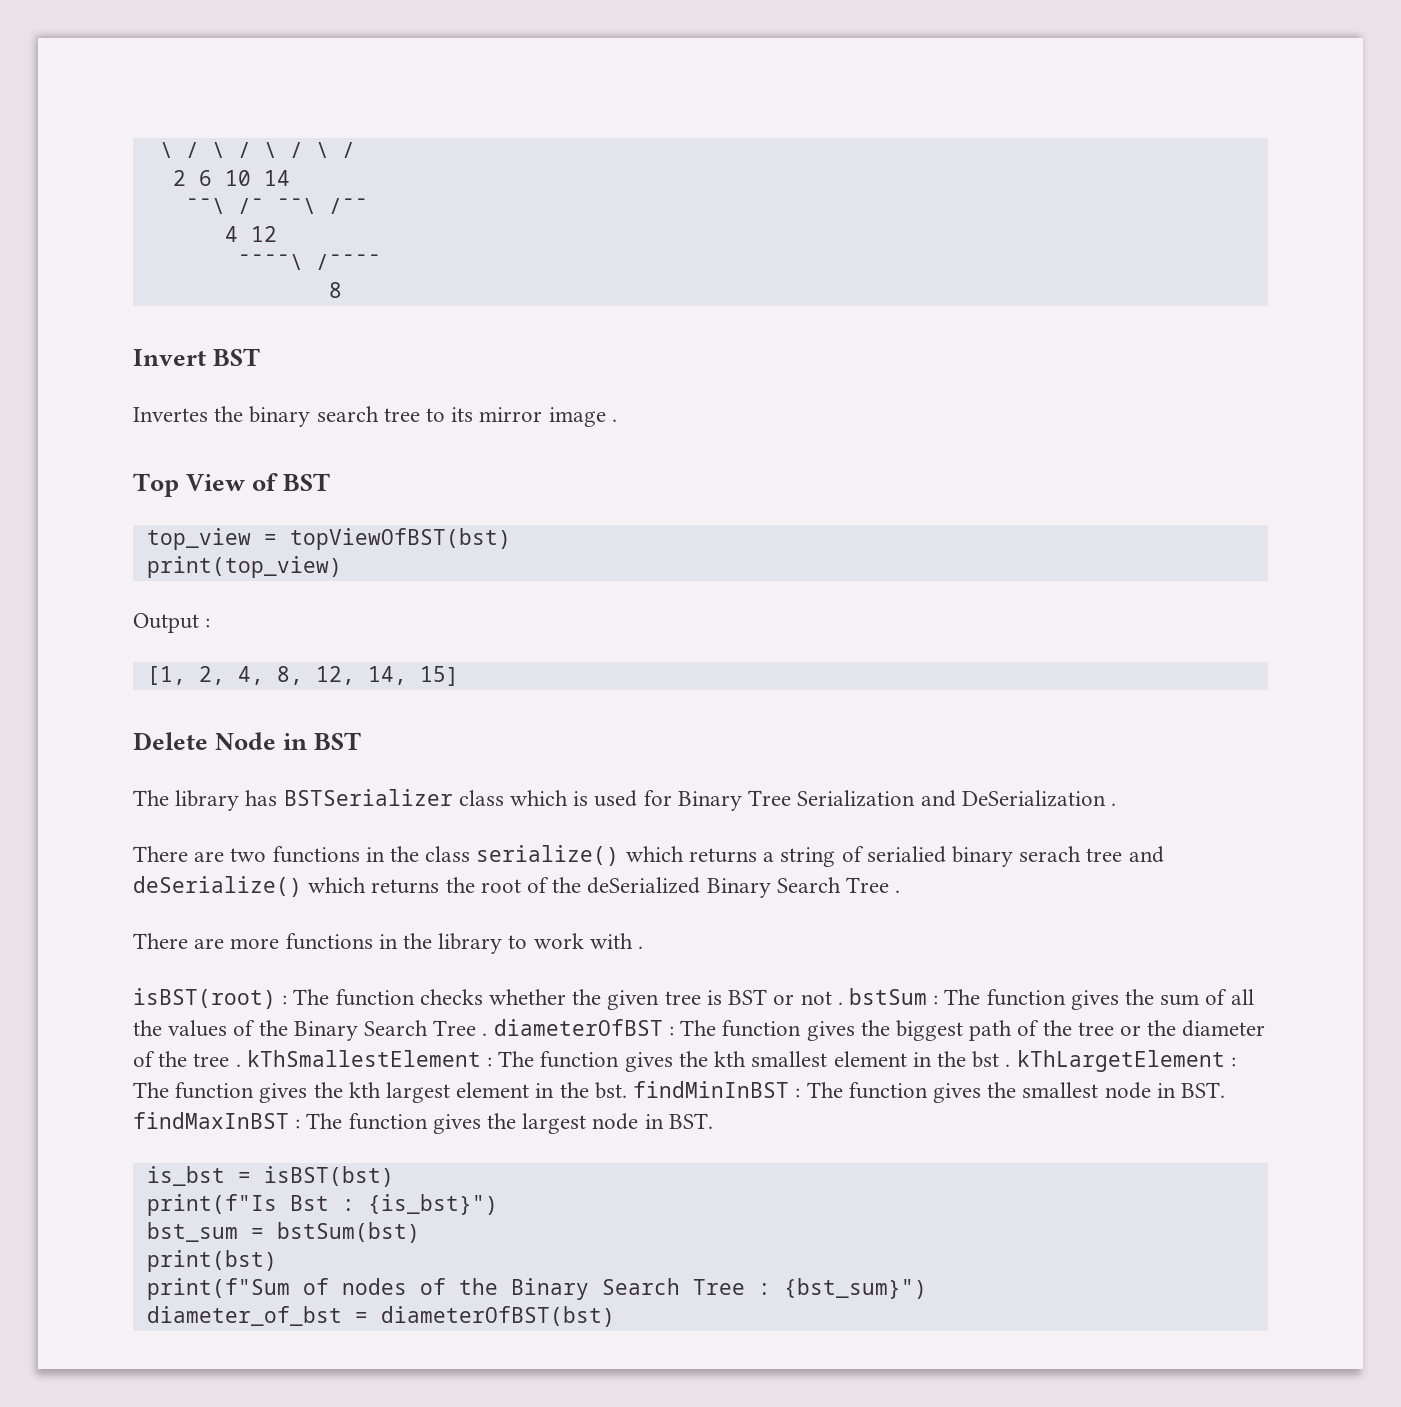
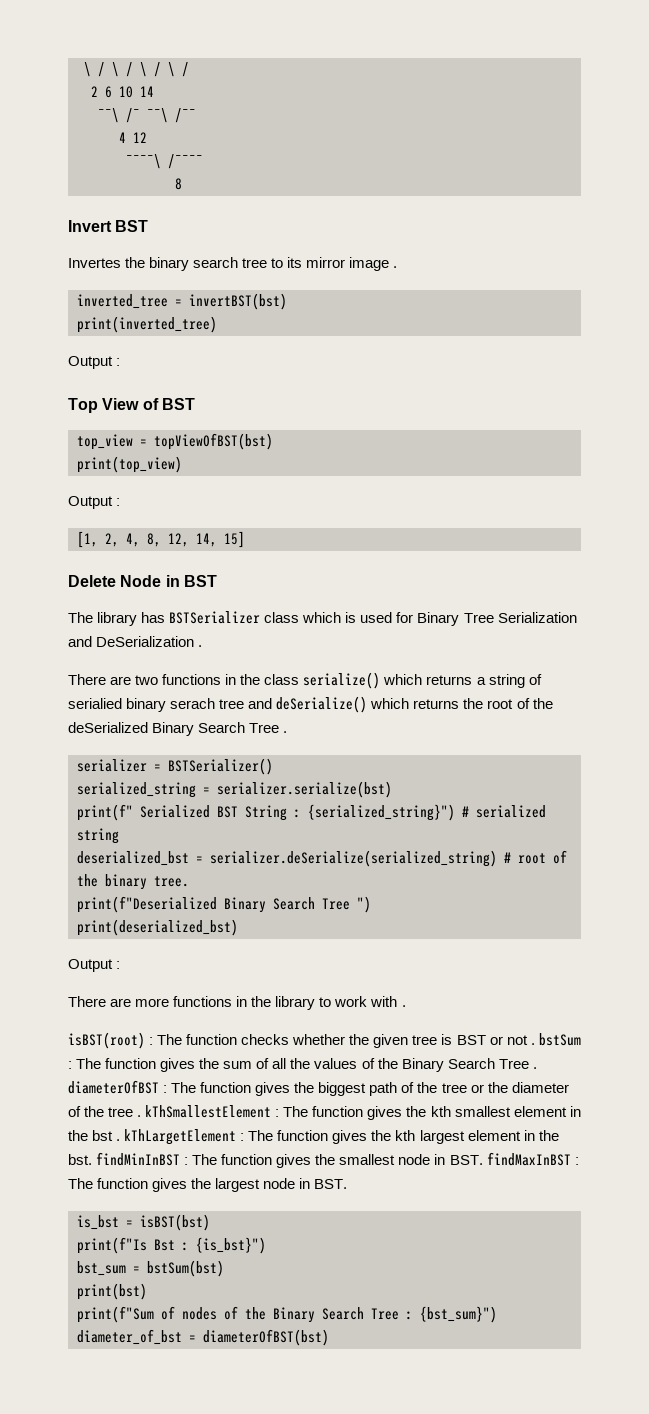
+ inverted_tree = invertBST(bst)
+ print(inverted_tree)
+ Output :
+ serializer = BSTSerializer()
+ serialized_string = serializer.serialize(bst)
+ print(f" Serialized BST String : {serialized_string}") # serialized string
+ deserialized_bst = serializer.deSerialize(serialized_string) # root of the binary tree.
+ print(f"Deserialized Binary Search Tree ")
+ print(deserialized_bst)
+ Output :

